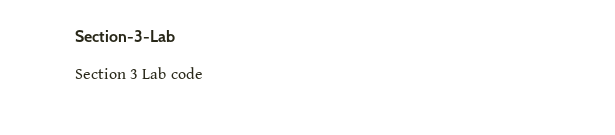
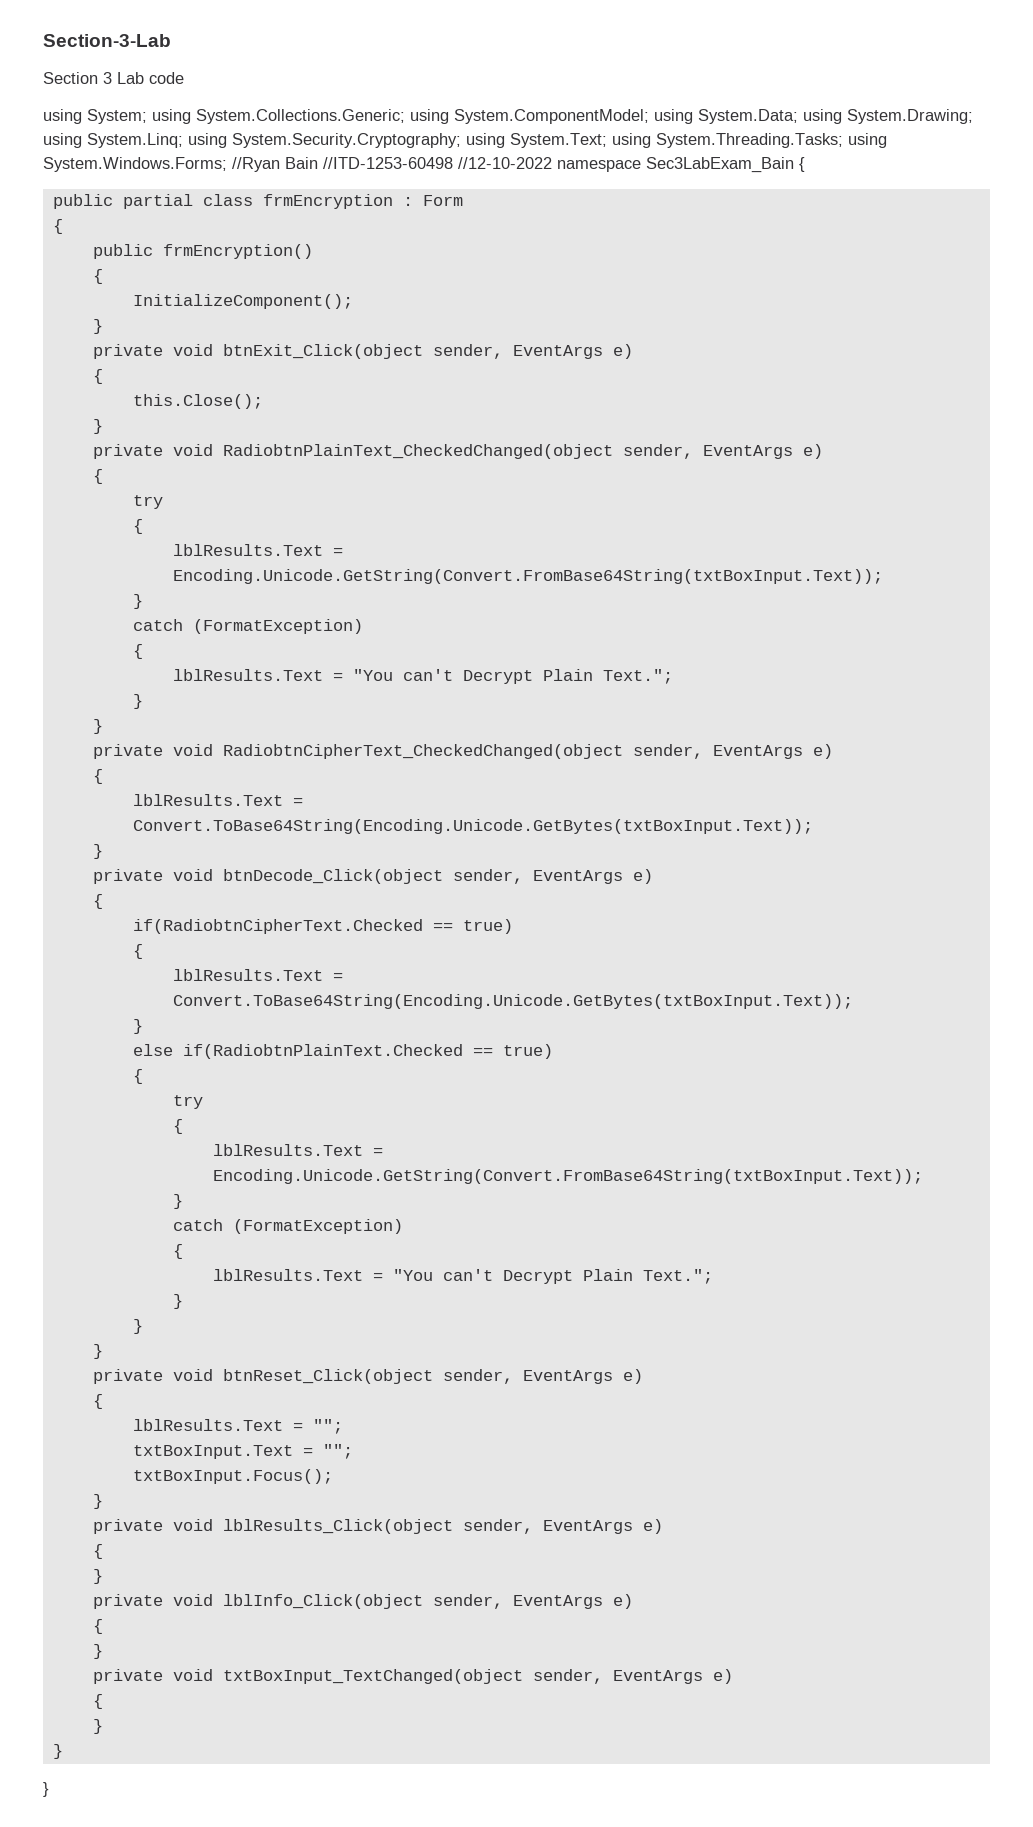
+ using System; using System.Collections.Generic; using System.ComponentModel; using System.Data; using System.Drawing; using System.Linq; using System.Security.Cryptography; using System.Text; using System.Threading.Tasks; using System.Windows.Forms; //Ryan Bain //ITD-1253-60498 //12-10-2022 namespace Sec3LabExam_Bain {
+ public partial class frmEncryption : Form
+ {
+ public frmEncryption()
+ {
+ InitializeComponent();
+ }
+ private void btnExit_Click(object sender, EventArgs e)
+ {
+ this.Close();
+ }
+ private void RadiobtnPlainText_CheckedChanged(object sender, EventArgs e)
+ {
+ try
+ {
+ lblResults.Text = Encoding.Unicode.GetString(Convert.FromBase64String(txtBoxInput.Text));
+ }
+ catch (FormatException)
+ {
+ lblResults.Text = "You can't Decrypt Plain Text.";
+ }
+ }
+ private void RadiobtnCipherText_CheckedChanged(object sender, EventArgs e)
+ {
+ lblResults.Text = Convert.ToBase64String(Encoding.Unicode.GetBytes(txtBoxInput.Text));
+ }
+ private void btnDecode_Click(object sender, EventArgs e)
+ {
+ if(RadiobtnCipherText.Checked == true)
+ {
+ lblResults.Text = Convert.ToBase64String(Encoding.Unicode.GetBytes(txtBoxInput.Text));
+ }
+ else if(RadiobtnPlainText.Checked == true)
+ {
+ try
+ {
+ lblResults.Text = Encoding.Unicode.GetString(Convert.FromBase64String(txtBoxInput.Text));
+ }
+ catch (FormatException)
+ {
+ lblResults.Text = "You can't Decrypt Plain Text.";
+ }
+ }
+ }
+ private void btnReset_Click(object sender, EventArgs e)
+ {
+ lblResults.Text = "";
+ txtBoxInput.Text = "";
+ txtBoxInput.Focus();
+ }
+ private void lblResults_Click(object sender, EventArgs e)
+ {
+ }
+ private void lblInfo_Click(object sender, EventArgs e)
+ {
+ }
+ private void txtBoxInput_TextChanged(object sender, EventArgs e)
+ {
+ }
+ }
+ }

